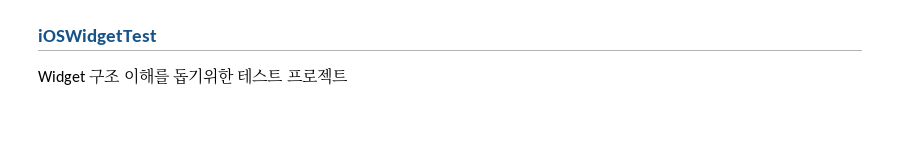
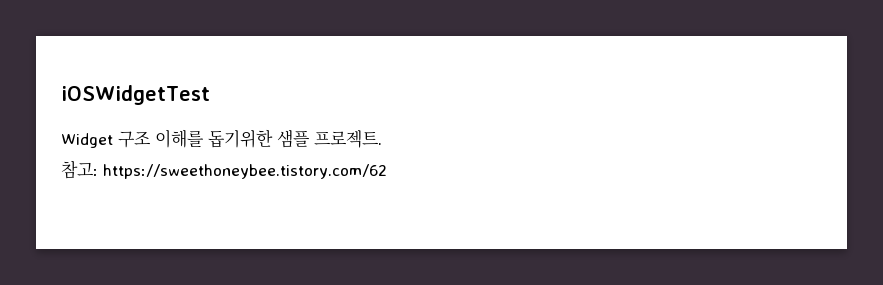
- Widget 구조 이해를 돕기위한 테스트 프로젝트
+ Widget 구조 이해를 돕기위한 샘플 프로젝트.
+ 참고: https://sweethoneybee.tistory.com/62

